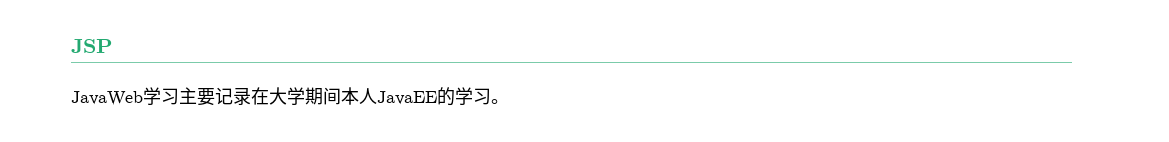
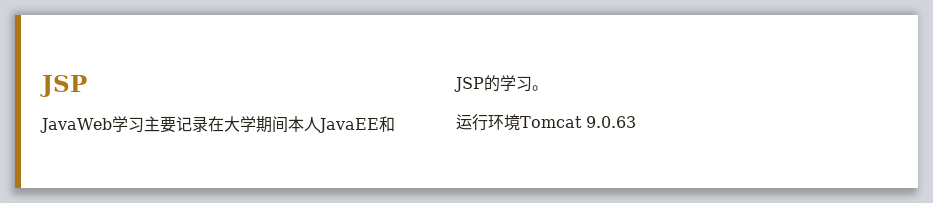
- JavaWeb学习主要记录在大学期间本人JavaEE的学习。
+ JavaWeb学习主要记录在大学期间本人JavaEE和JSP的学习。
+ 运行环境Tomcat 9.0.63

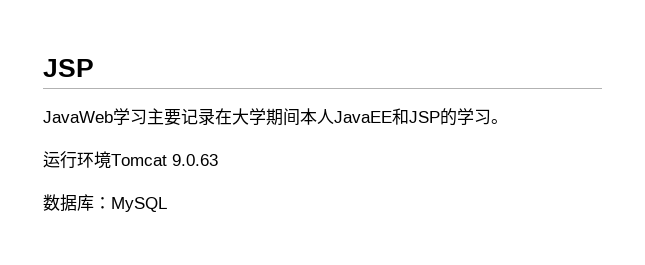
+ 数据库：MySQL

